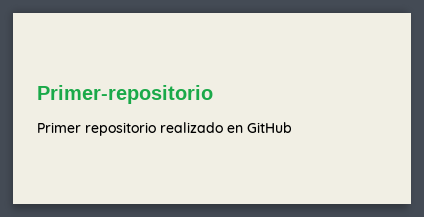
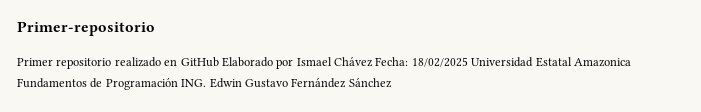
- Primer repositorio realizado en GitHub
+ Primer repositorio realizado en GitHub Elaborado por Ismael Chávez Fecha: 18/02/2025 Universidad Estatal Amazonica Fundamentos de Programación ING. Edwin Gustavo Fernández Sánchez

